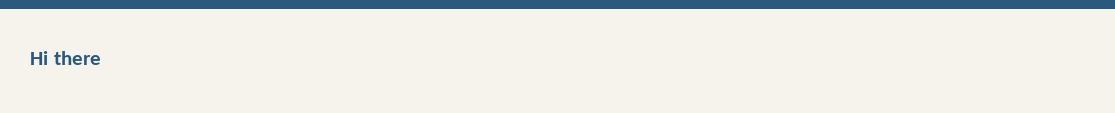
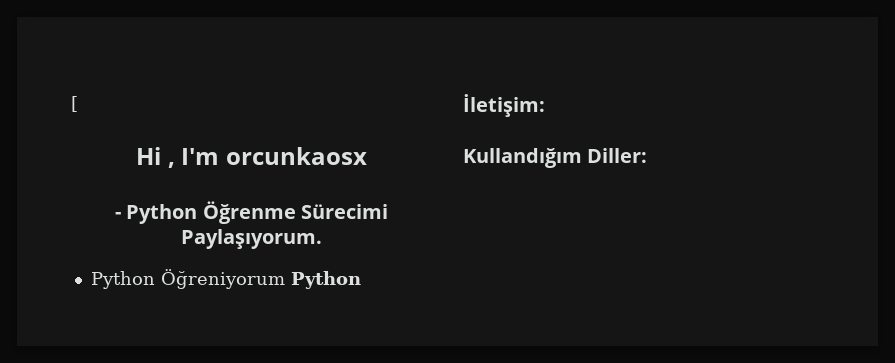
- Hi there
+ [
+ Hi , I'm orcunkaosx
+ - Python Öğrenme Sürecimi Paylaşıyorum.
+ Python Öğreniyorum Python
+ İletişim:
+ Kullandığım Diller:

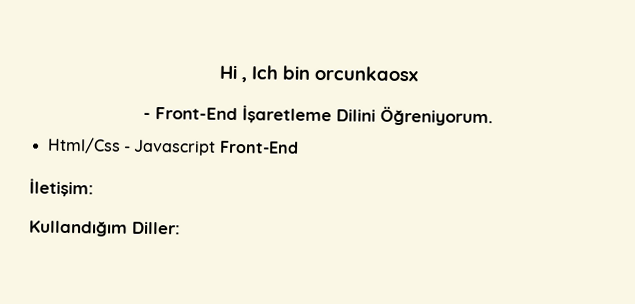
- [
- Hi , I'm orcunkaosx
+ Hi , Ich bin orcunkaosx
- - Python Öğrenme Sürecimi Paylaşıyorum.
- Python Öğreniyorum Python
+ - Front-End İşaretleme Dilini Öğreniyorum.
+ Html/Css - Javascript Front-End

